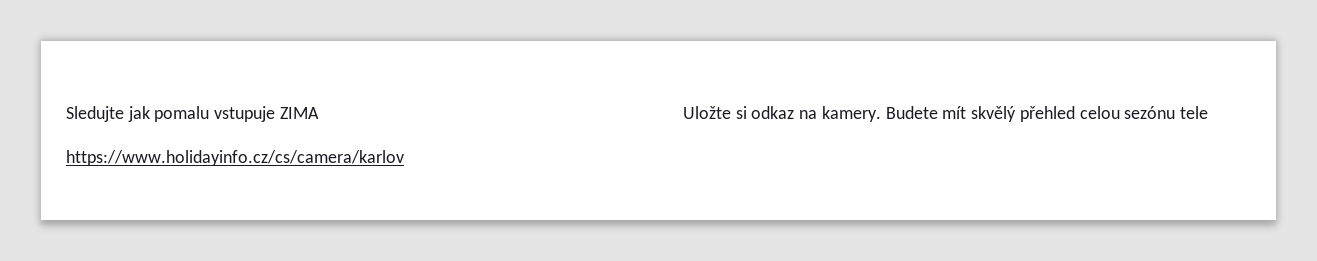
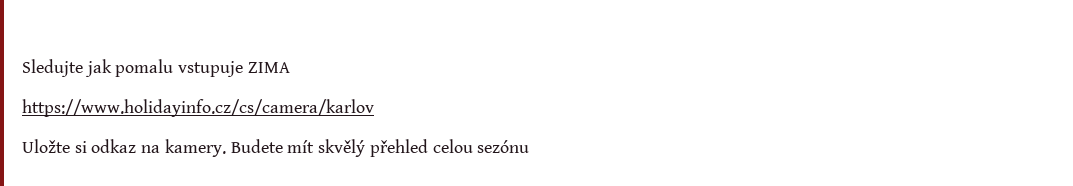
- Budete mít skvělý přehled celou sezónu tele
+ Budete mít skvělý přehled celou sezónu

